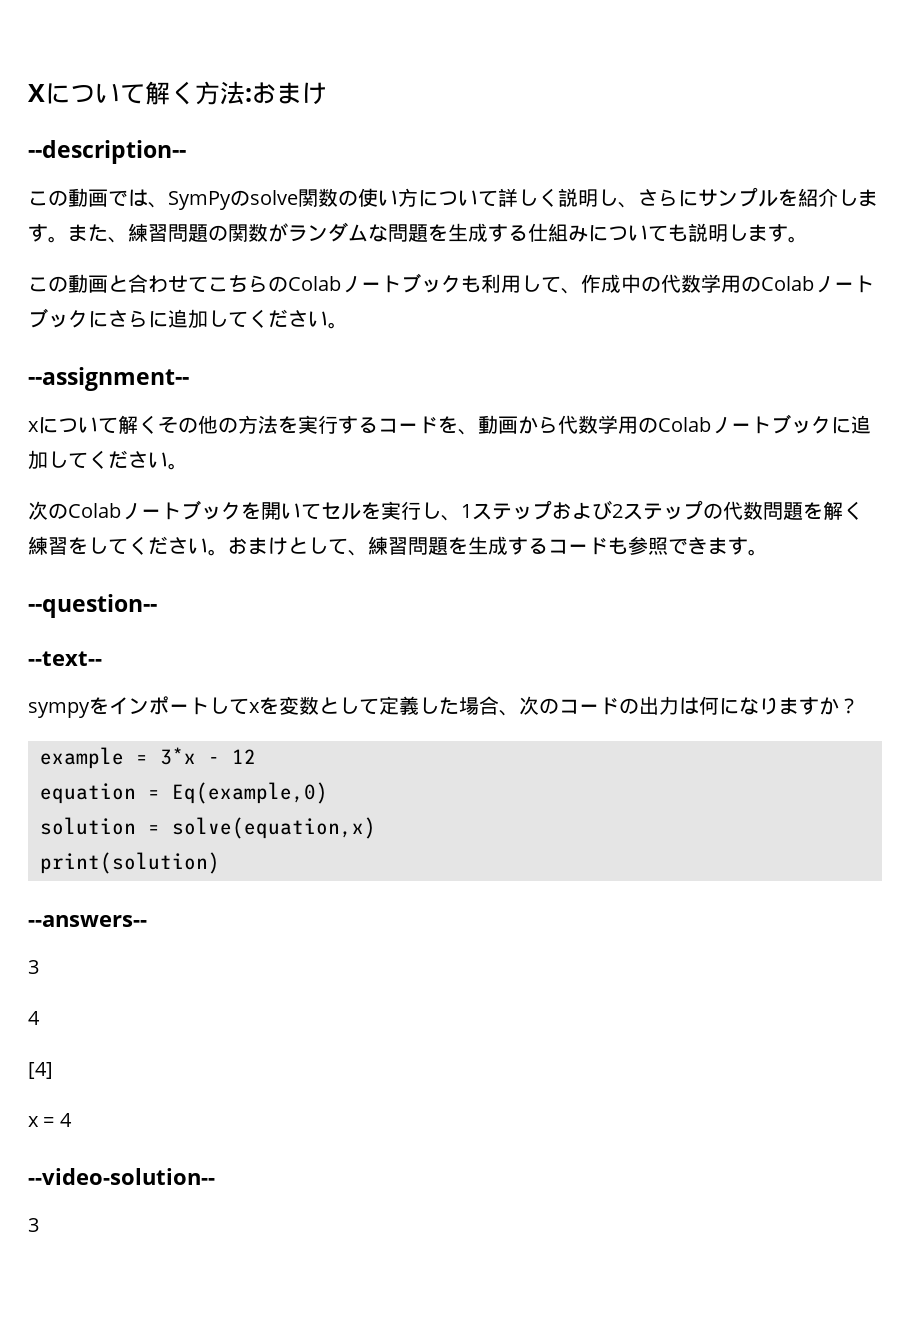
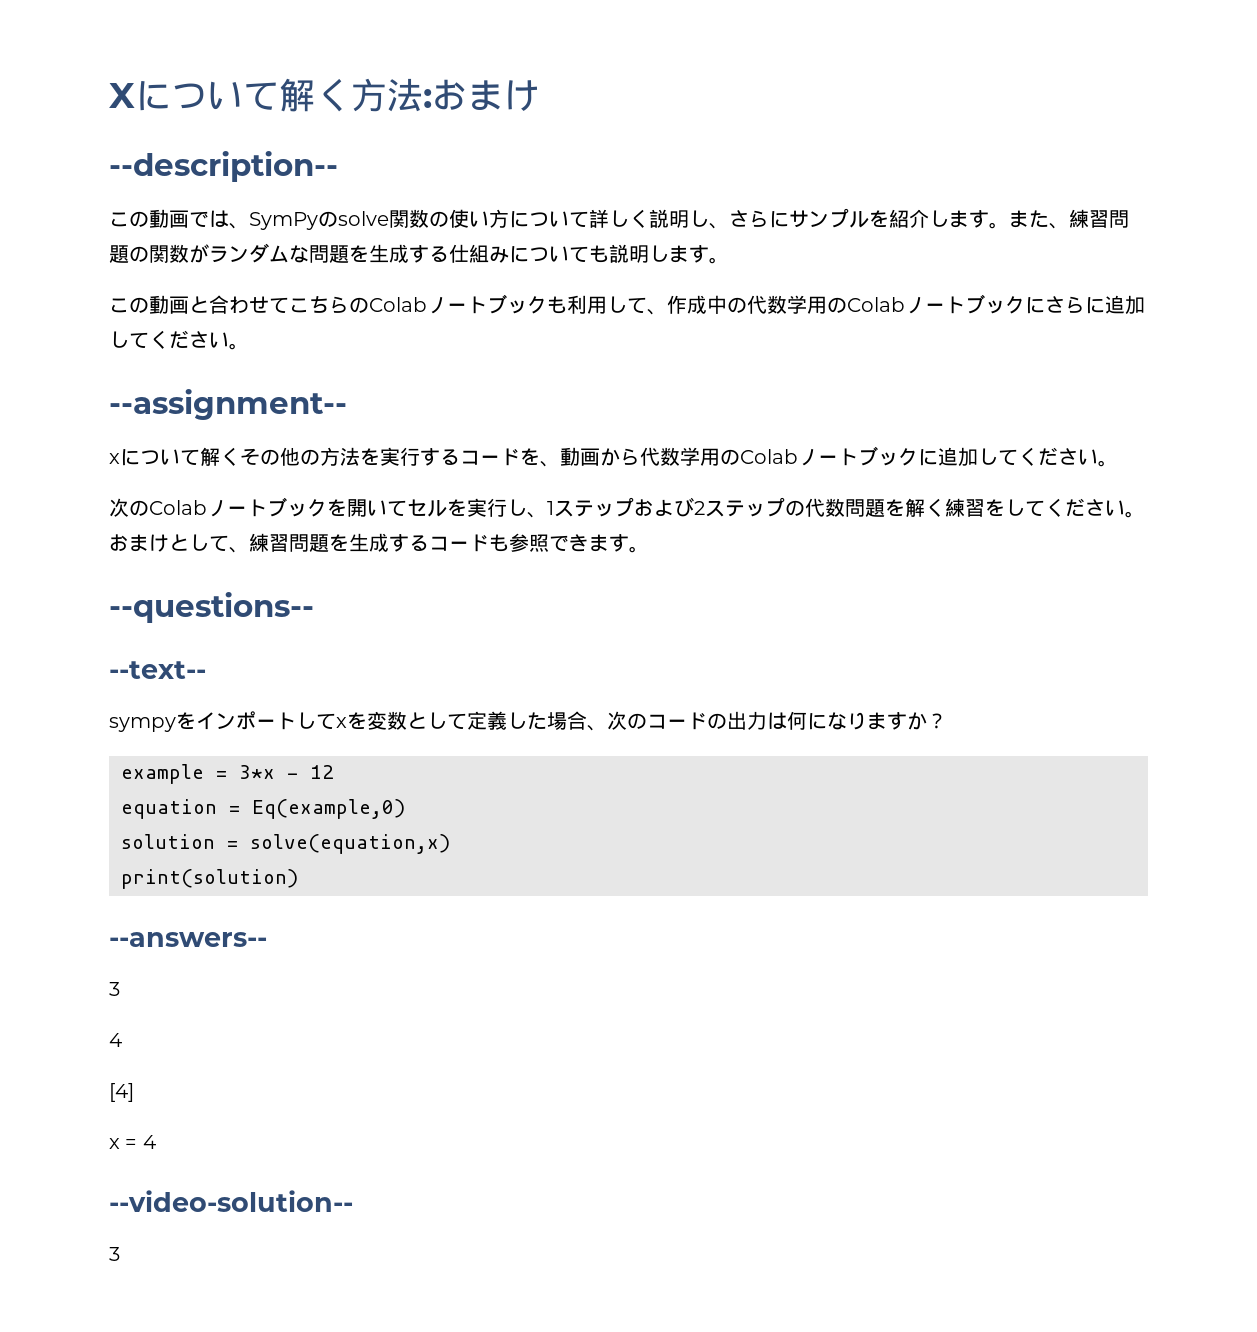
- --question--
+ --questions--

